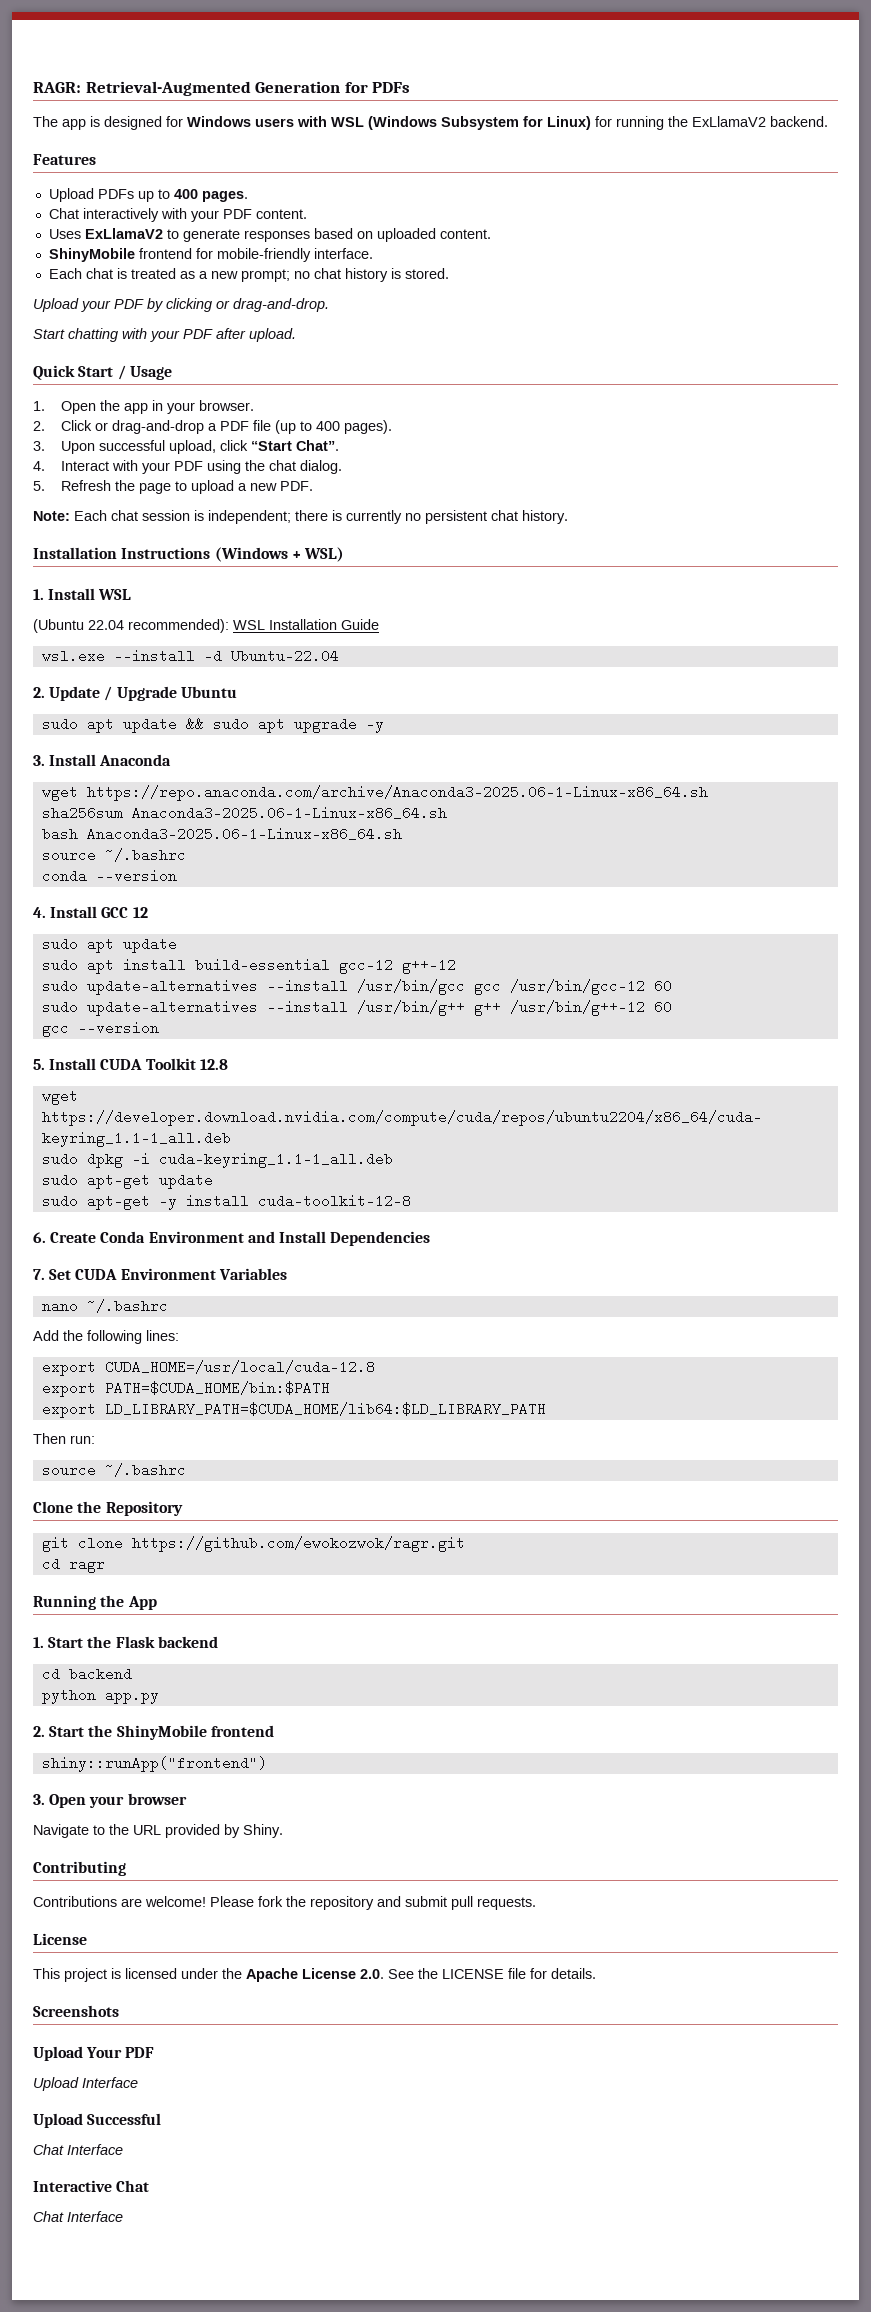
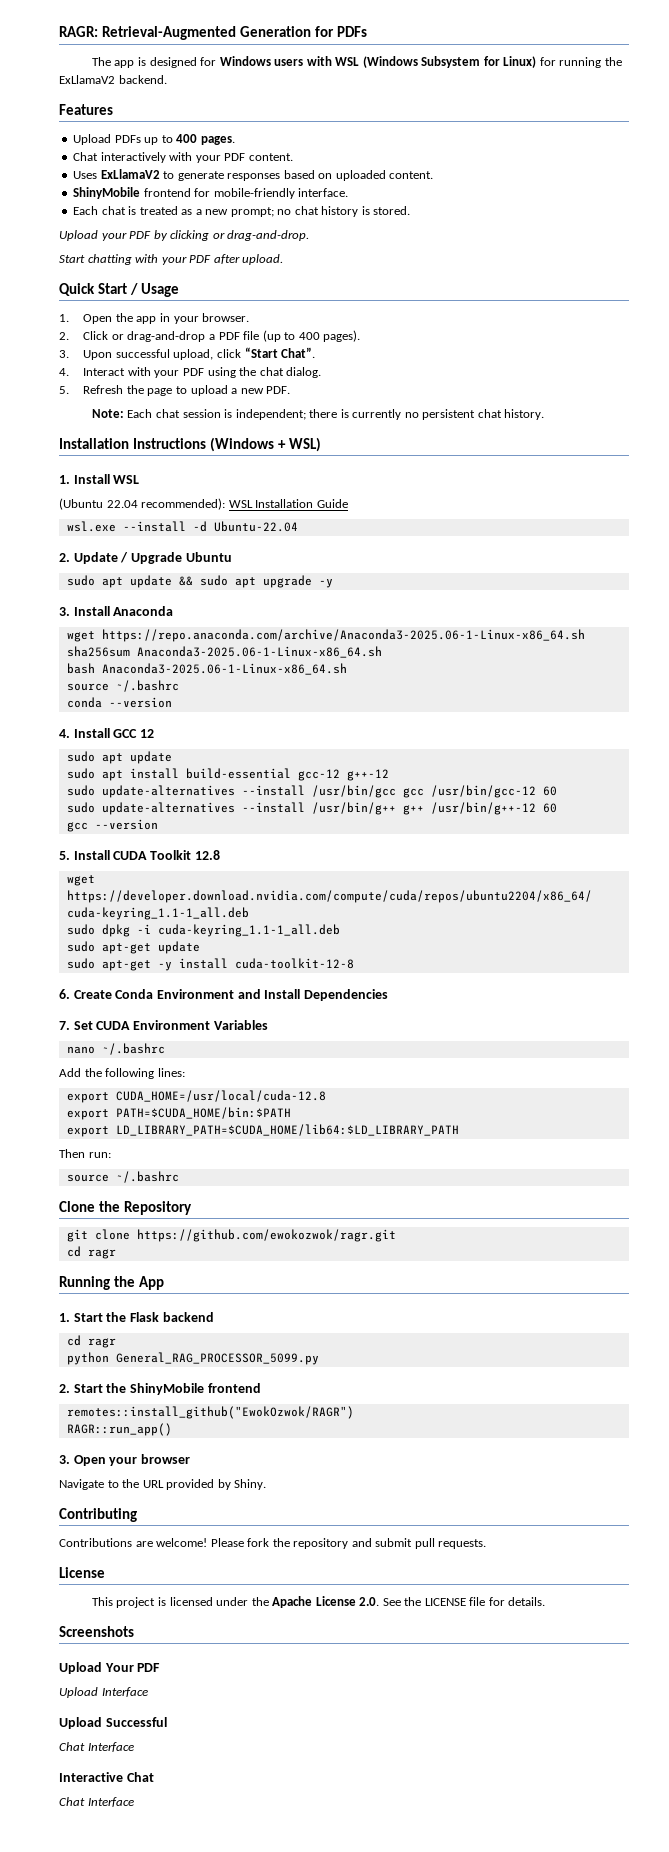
  1. Start the Flask backend
- cd backend
+ cd ragr
- python app.py
+ python General_RAG_PROCESSOR_5099.py
- shiny::runApp("frontend")
+ remotes::install_github("EwokOzwok/RAGR")
+ RAGR::run_app()

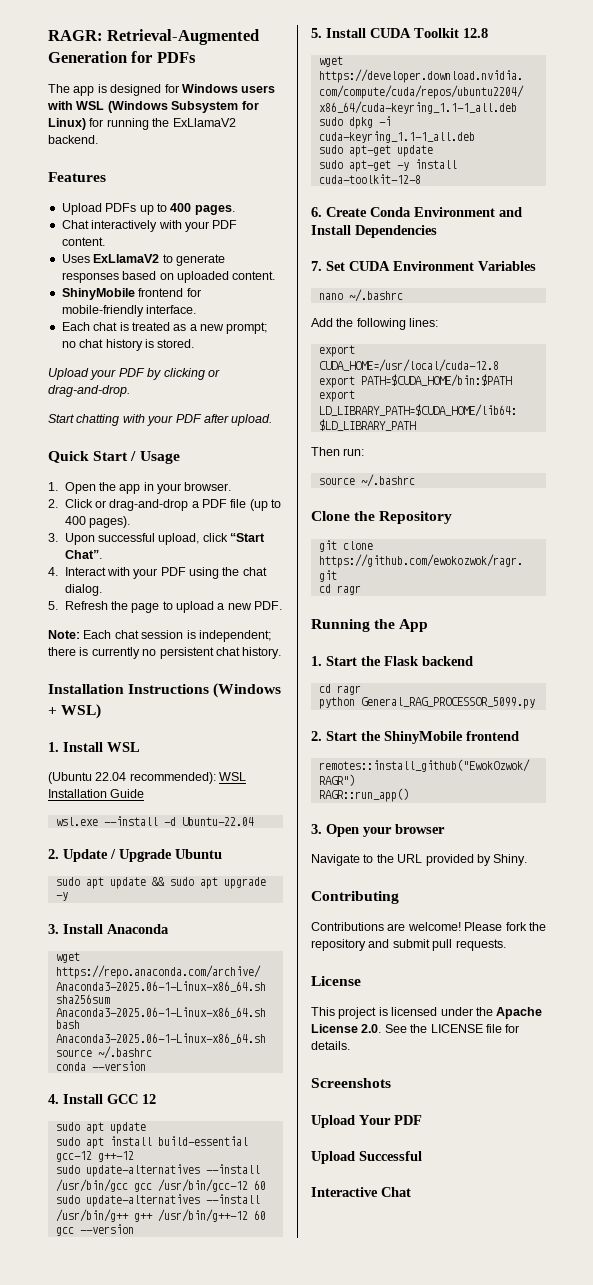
- Upload Interface
  Upload Successful
- Chat Interface
  Interactive Chat
- Chat Interface

